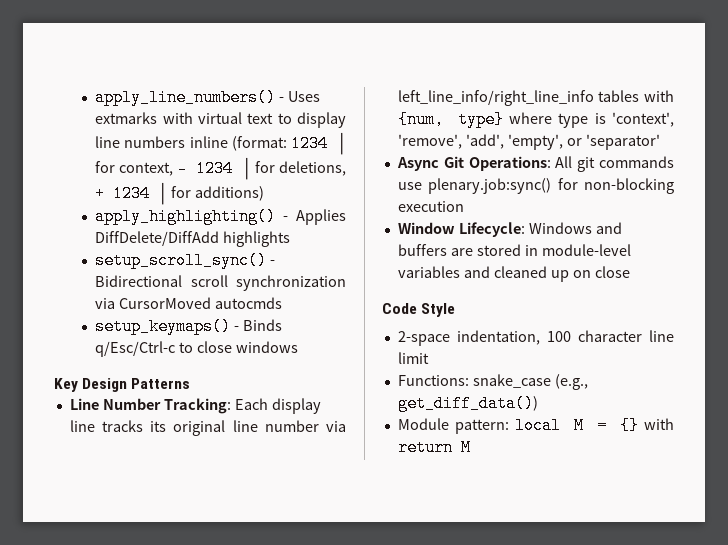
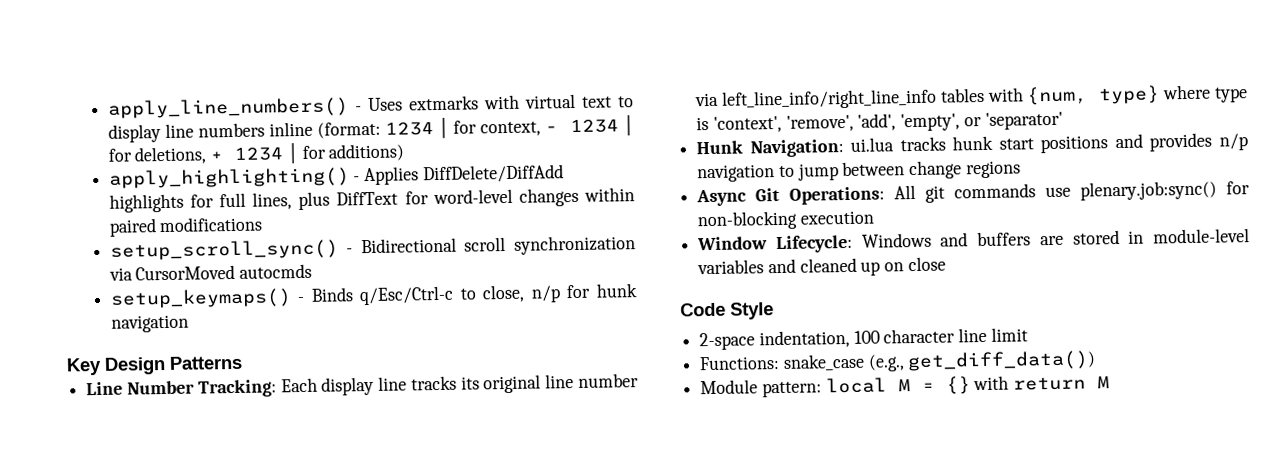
- apply_highlighting() - Applies DiffDelete/DiffAdd highlights
+ apply_highlighting() - Applies DiffDelete/DiffAdd highlights for full lines, plus DiffText for word-level changes within paired modifications
- setup_keymaps() - Binds q/Esc/Ctrl-c to close windows
+ setup_keymaps() - Binds q/Esc/Ctrl-c to close, n/p for hunk navigation
+ Hunk Navigation: ui.lua tracks hunk start positions and provides n/p navigation to jump between change regions

